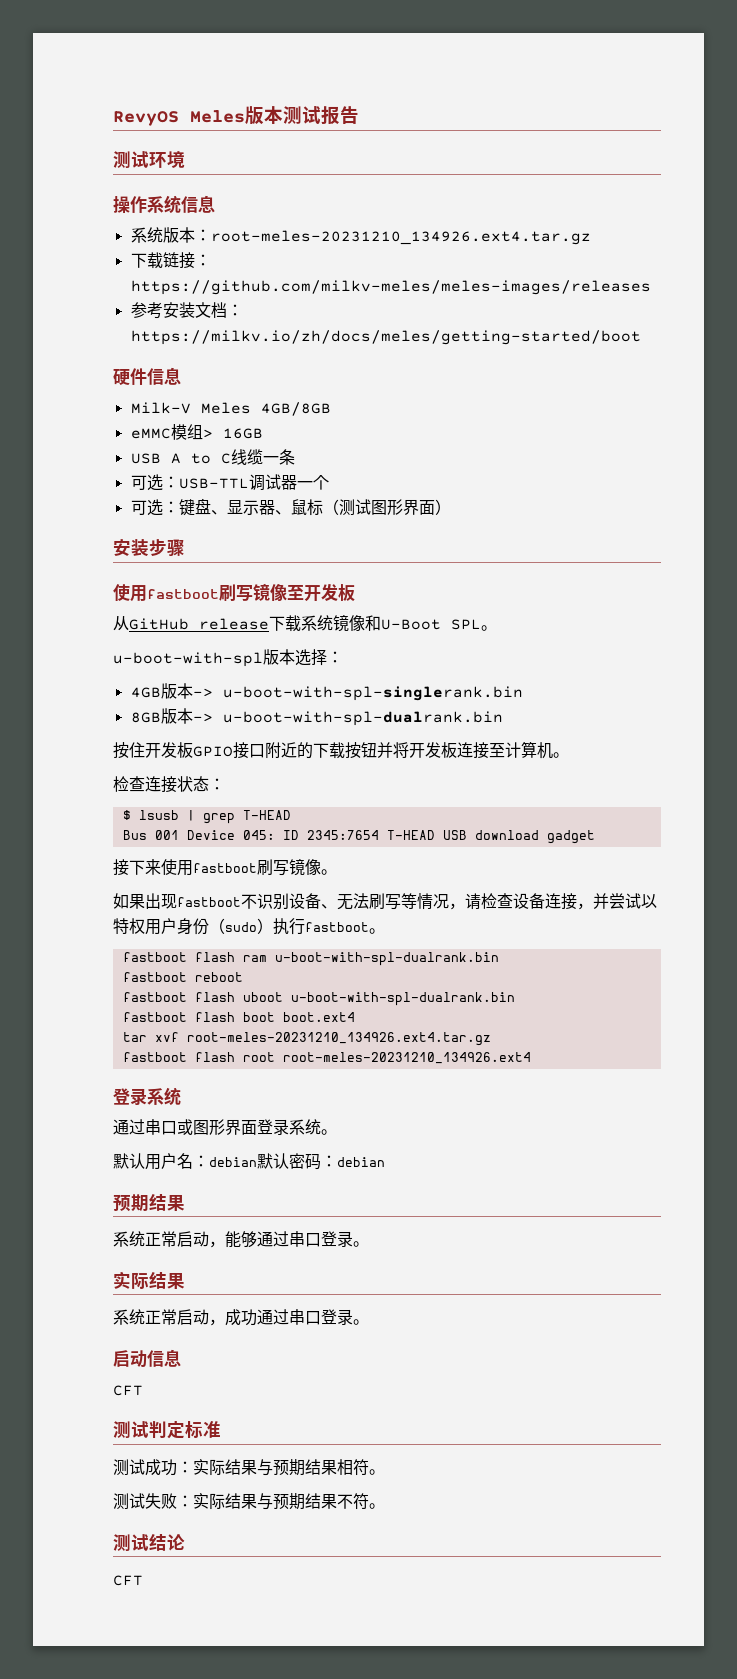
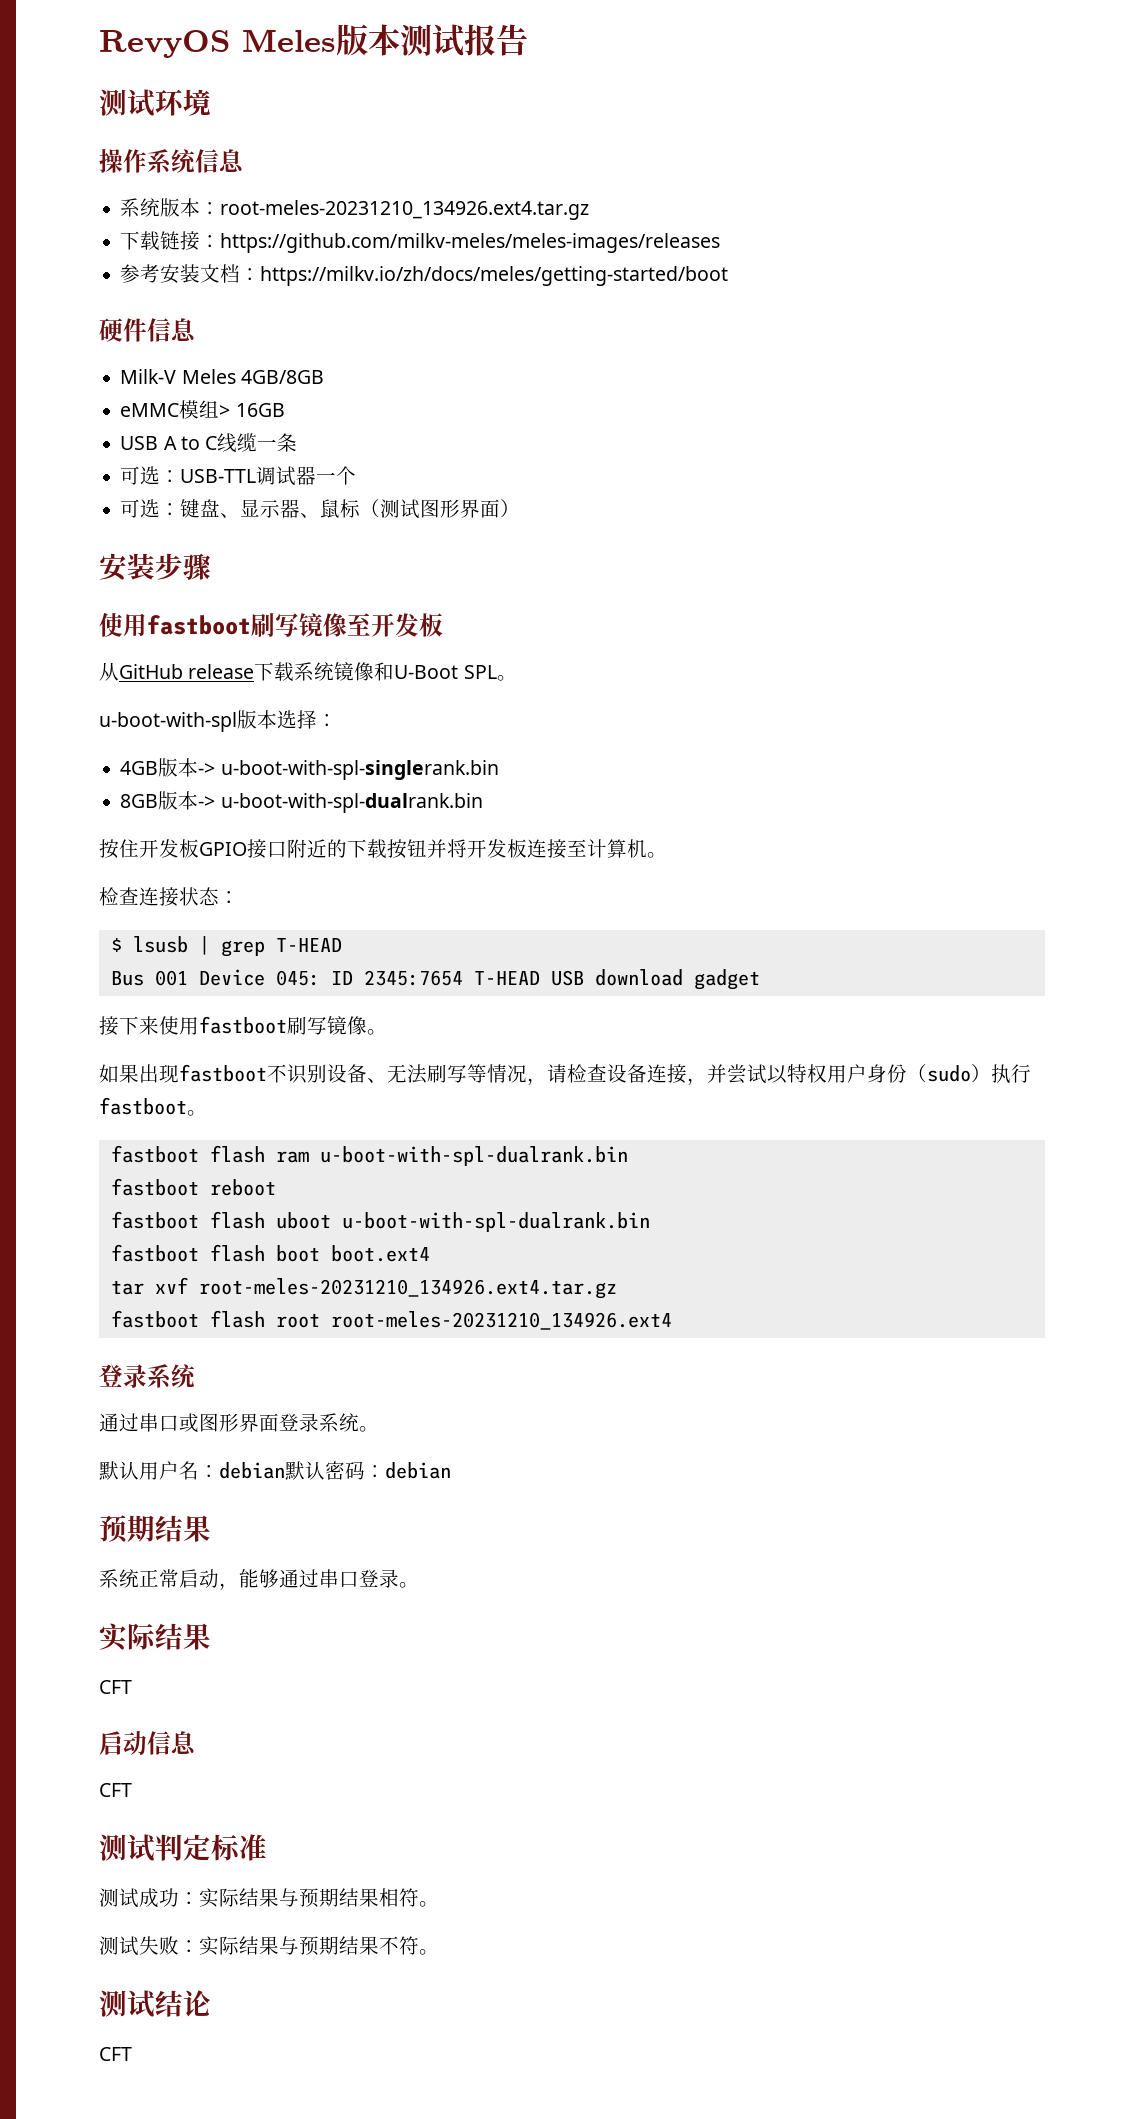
  系统正常启动，能够通过串口登录。
  实际结果
- 系统正常启动，成功通过串口登录。
+ CFT

